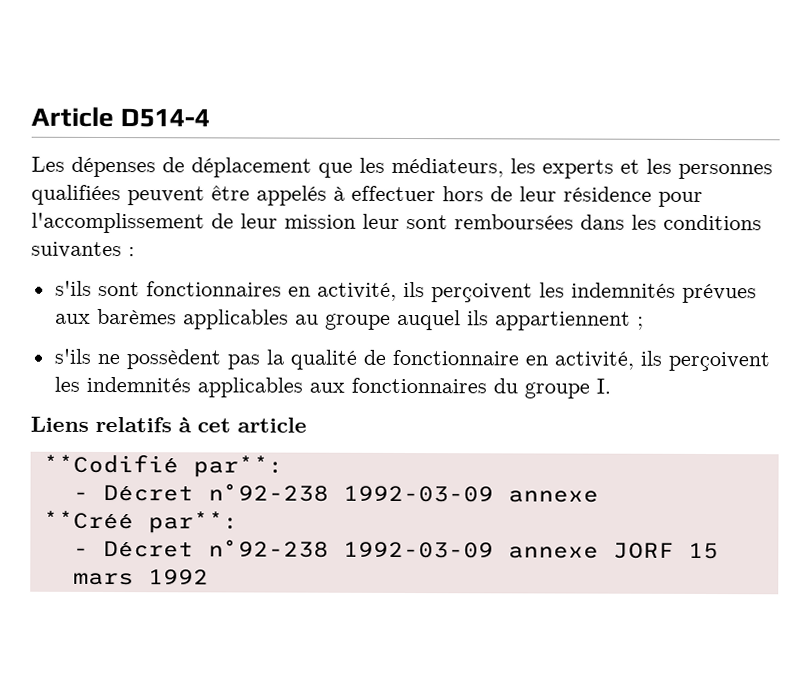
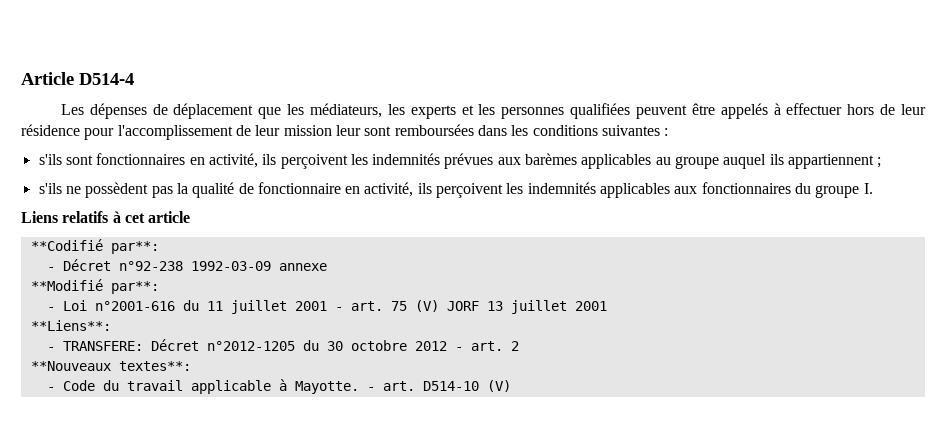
- **Créé par**:
- - Décret n°92-238 1992-03-09 annexe JORF 15 mars 1992
+ **Modifié par**:
+ - Loi n°2001-616 du 11 juillet 2001 - art. 75 (V) JORF 13 juillet 2001
+ **Liens**:
+ - TRANSFERE: Décret n°2012-1205 du 30 octobre 2012 - art. 2
+ **Nouveaux textes**:
+ - Code du travail applicable à Mayotte. - art. D514-10 (V)

